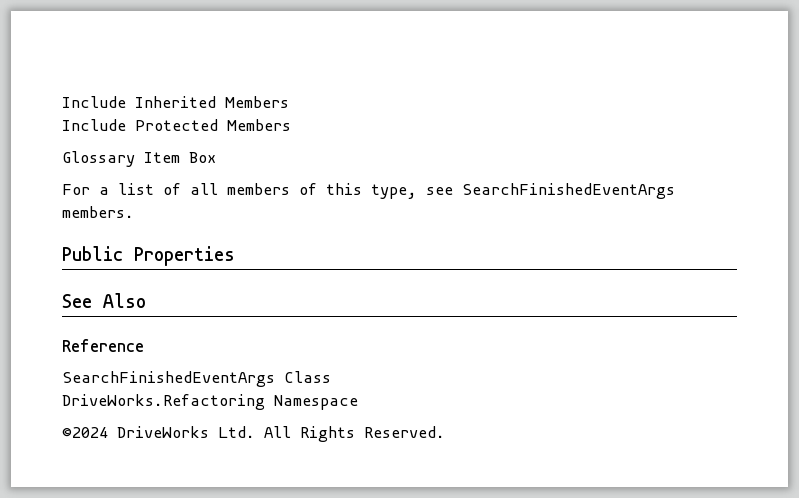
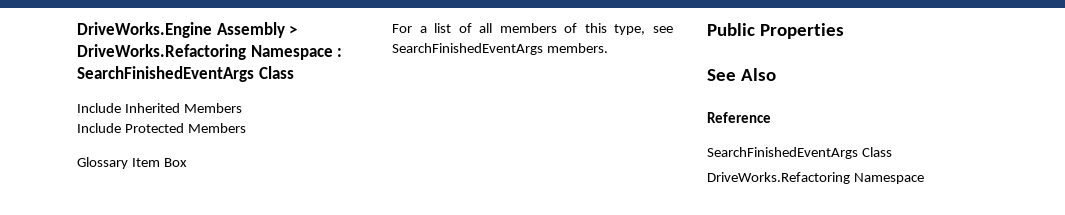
+ DriveWorks.Engine Assembly > DriveWorks.Refactoring Namespace : SearchFinishedEventArgs Class
- ©2024 DriveWorks Ltd. All Rights Reserved.

